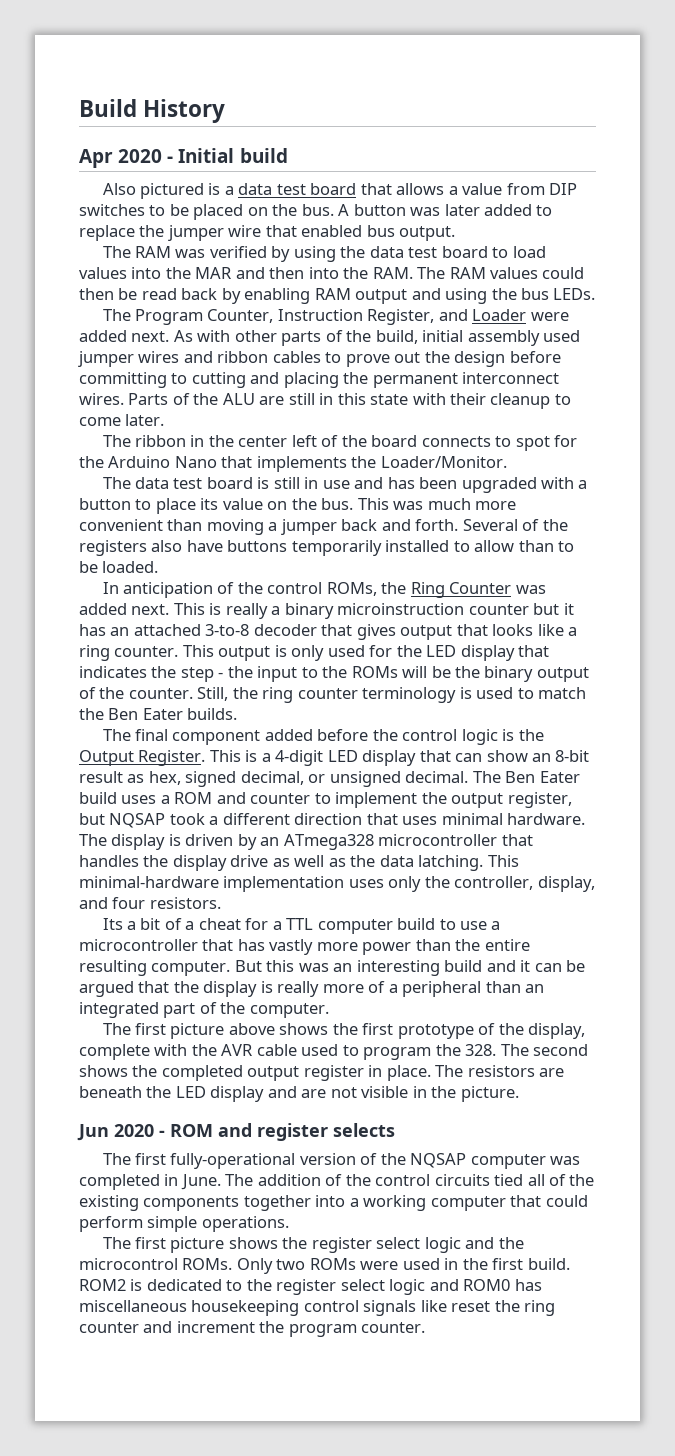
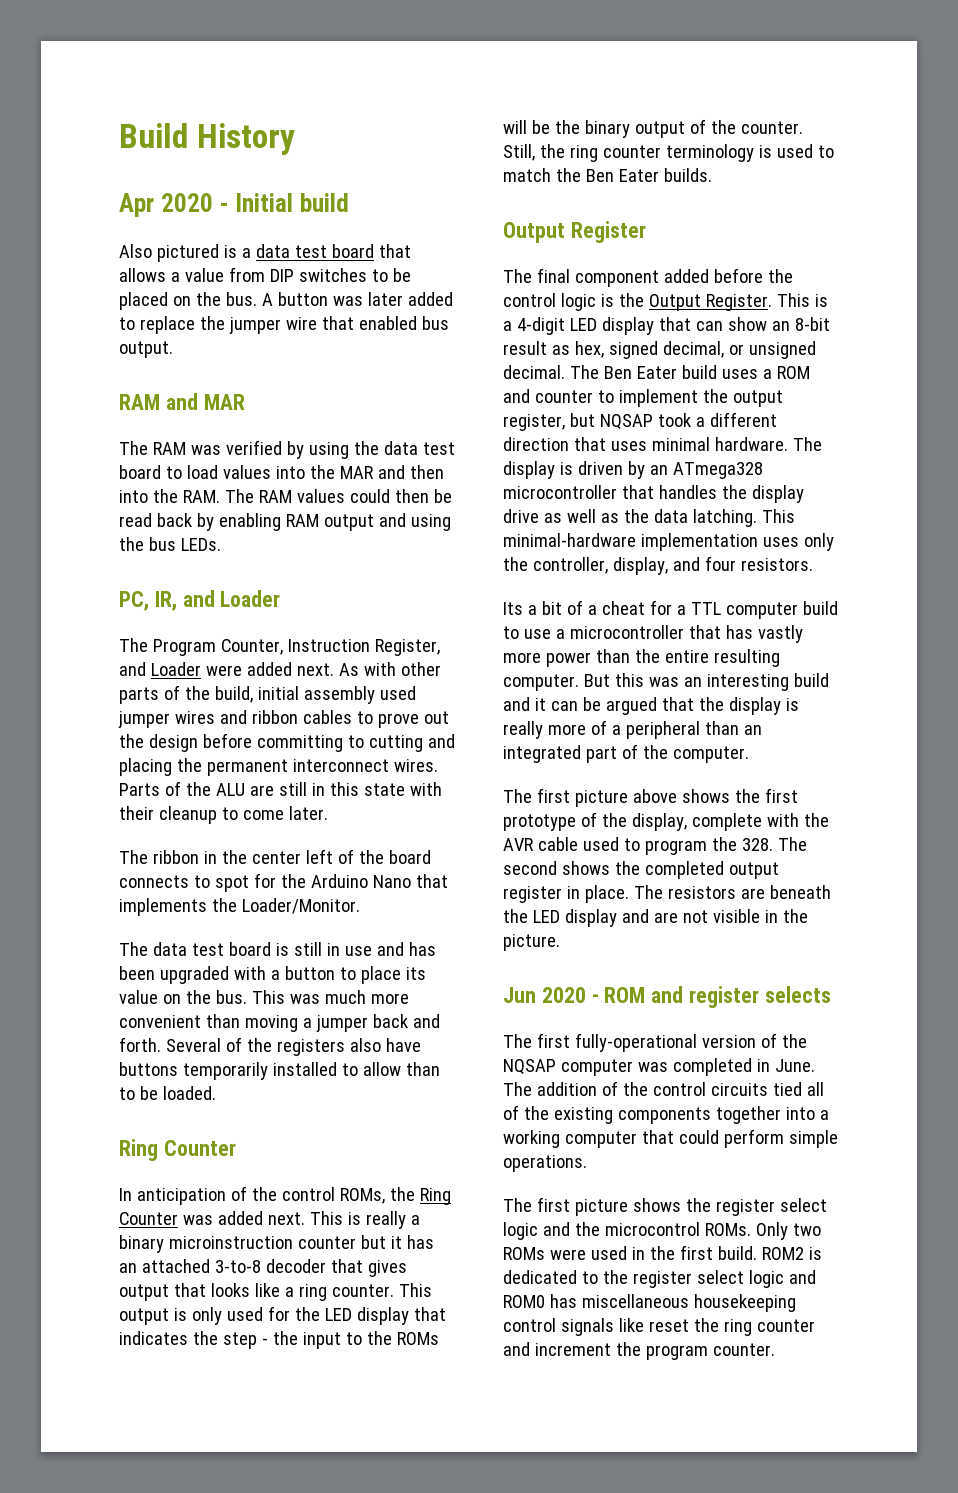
+ RAM and MAR
+ PC, IR, and Loader
  Several of the registers also have buttons temporarily installed to allow than to be loaded.
+ Ring Counter
+ Output Register

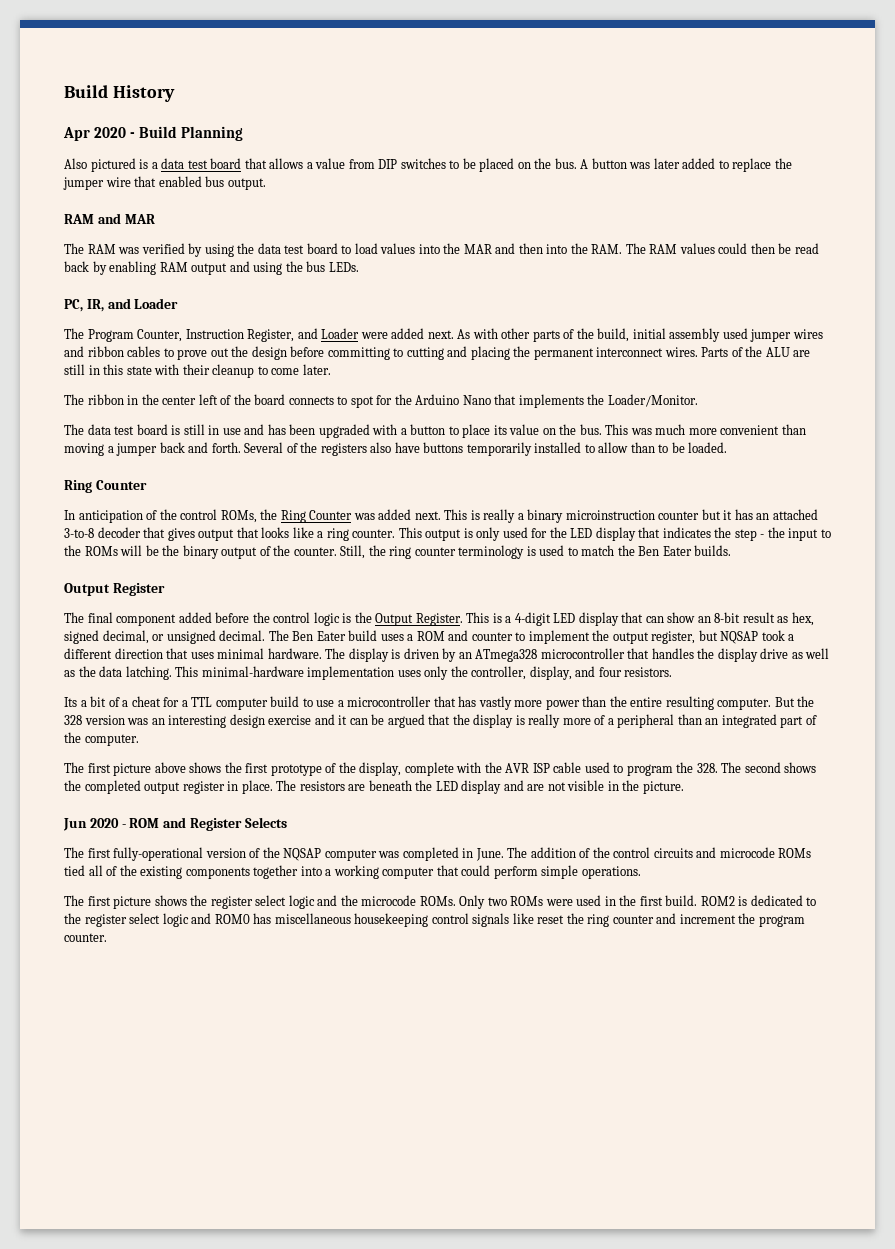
- Apr 2020 - Initial build
+ Apr 2020 - Build Planning
- But this was an interesting build and it can be argued that the display is really more of a peripheral than an integrated part of the computer.
+ But the 328 version was an interesting design exercise and it can be argued that the display is really more of a peripheral than an integrated part of the computer.
- The first picture above shows the first prototype of the display, complete with the AVR cable used to program the 328. The second shows the completed output register in place.
+ The first picture above shows the first prototype of the display, complete with the AVR ISP cable used to program the 328. The second shows the completed output register in place.
- Jun 2020 - ROM and register selects
+ Jun 2020 - ROM and Register Selects
- The addition of the control circuits tied all of the existing components together into a working computer that could perform simple operations.
+ The addition of the control circuits and microcode ROMs tied all of the existing components together into a working computer that could perform simple operations.
- The first picture shows the register select logic and the microcontrol ROMs.
+ The first picture shows the register select logic and the microcode ROMs.

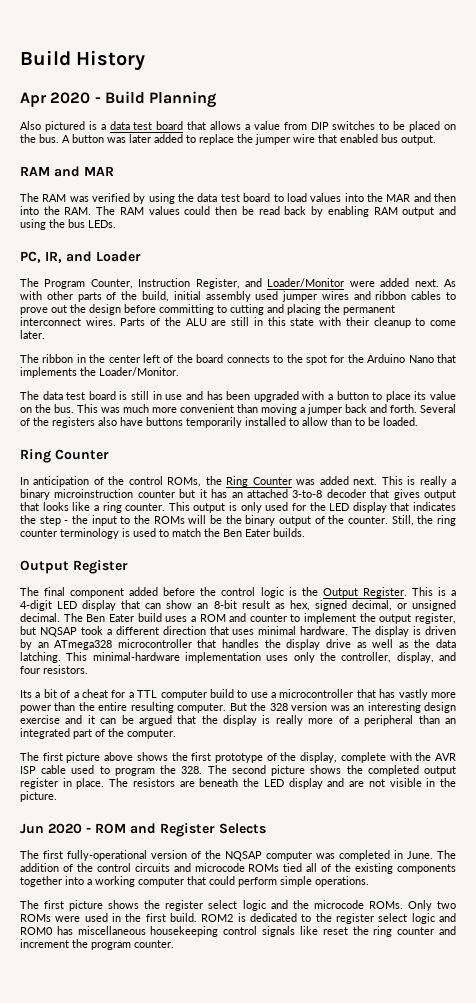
- The Program Counter, Instruction Register, and Loader were added next.
+ The Program Counter, Instruction Register, and Loader/Monitor were added next.
- The ribbon in the center left of the board connects to spot for the Arduino Nano that implements the Loader/Monitor.
+ The ribbon in the center left of the board connects to the spot for the Arduino Nano that implements the Loader/Monitor.
- The first picture above shows the first prototype of the display, complete with the AVR ISP cable used to program the 328. The second shows the completed output register in place.
+ The first picture above shows the first prototype of the display, complete with the AVR ISP cable used to program the 328. The second picture shows the completed output register in place.

